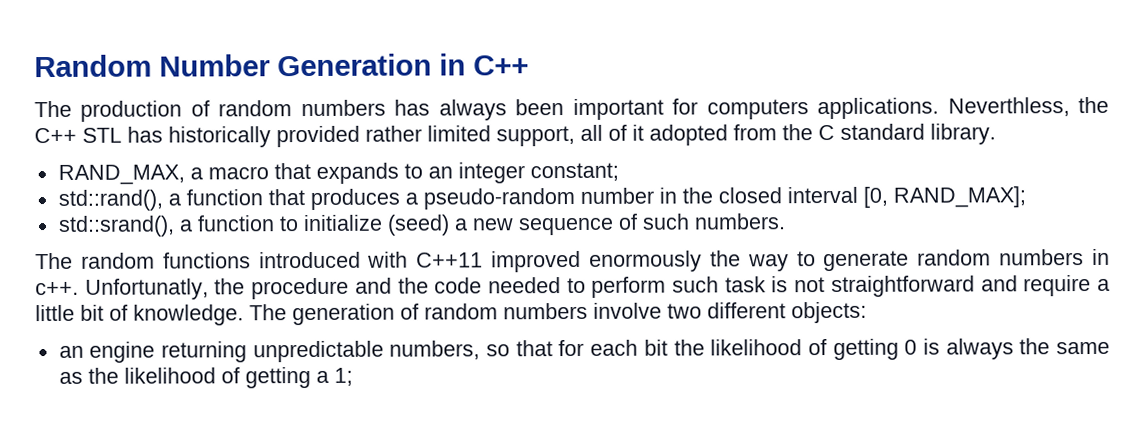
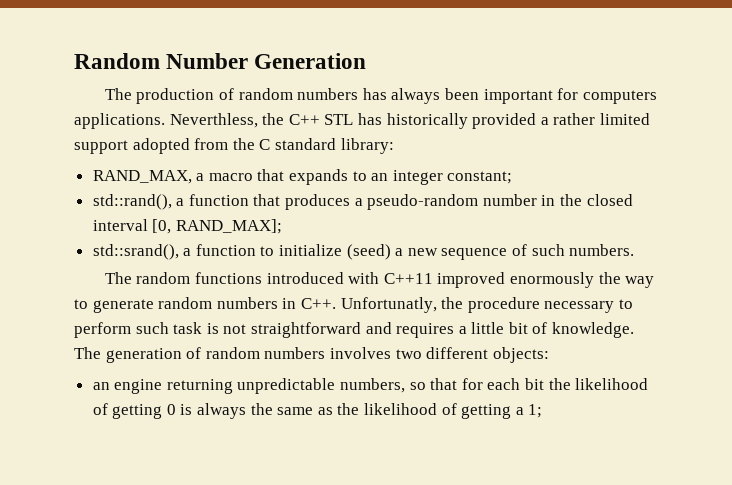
- Random Number Generation in C++
+ Random Number Generation
- Neverthless, the C++ STL has historically provided rather limited support, all of it adopted from the C standard library.
+ Neverthless, the C++ STL has historically provided a rather limited support adopted from the C standard library:
- The random functions introduced with C++11 improved enormously the way to generate random numbers in c++. Unfortunatly, the procedure and the code needed to perform such task is not straightforward and require a little bit of knowledge.
+ The random functions introduced with C++11 improved enormously the way to generate random numbers in C++. Unfortunatly, the procedure necessary to perform such task is not straightforward and requires a little bit of knowledge.
- The generation of random numbers involve two different objects:
+ The generation of random numbers involves two different objects:

